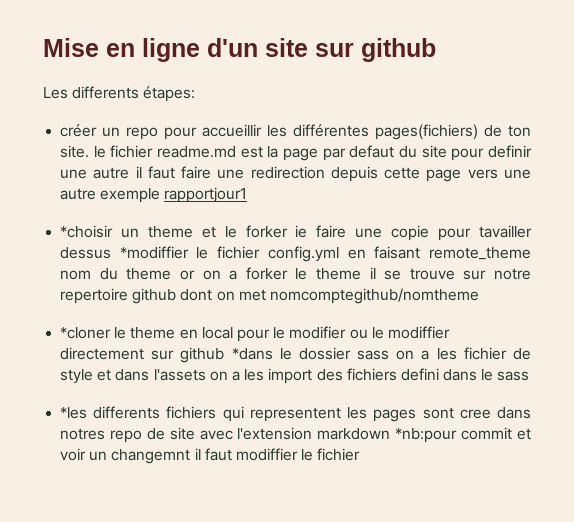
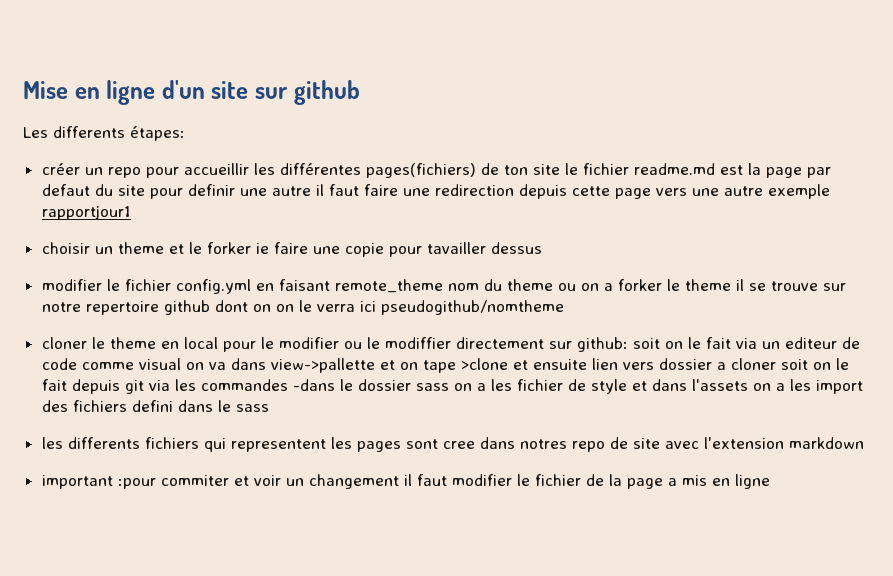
- créer un repo pour accueillir les différentes pages(fichiers) de ton site. le fichier readme.md est la page par defaut du site pour definir une autre il faut faire une redirection depuis cette page vers une autre exemple rapportjour1
+ créer un repo pour accueillir les différentes pages(fichiers) de ton site le fichier readme.md est la page par defaut du site pour definir une autre il faut faire une redirection depuis cette page vers une autre exemple rapportjour1
- *choisir un theme et le forker ie faire une copie pour tavailler dessus *modiffier le fichier config.yml en faisant remote_theme nom du theme or on a forker le theme il se trouve sur notre repertoire github dont on met nomcomptegithub/nomtheme
- *cloner le theme en local pour le modifier ou le modiffier directement sur github *dans le dossier sass on a les fichier de style et dans l'assets on a les import des fichiers defini dans le sass
+ choisir un theme et le forker ie faire une copie pour tavailler dessus
+ modifier le fichier config.yml en faisant remote_theme nom du theme ou on a forker le theme il se trouve sur notre repertoire github dont on on le verra ici pseudogithub/nomtheme
+ cloner le theme en local pour le modifier ou le modiffier directement sur github: soit on le fait via un editeur de code comme visual on va dans view->pallette et on tape >clone et ensuite lien vers dossier a cloner soit on le fait depuis git via les commandes -dans le dossier sass on a les fichier de style et dans l'assets on a les import des fichiers defini dans le sass
- *les differents fichiers qui representent les pages sont cree dans notres repo de site avec l'extension markdown *nb:pour commit et voir un changemnt il faut modiffier le fichier
+ les differents fichiers qui representent les pages sont cree dans notres repo de site avec l'extension markdown
+ important :pour commiter et voir un changement il faut modifier le fichier de la page a mis en ligne

